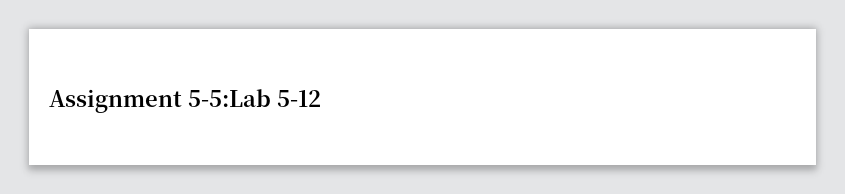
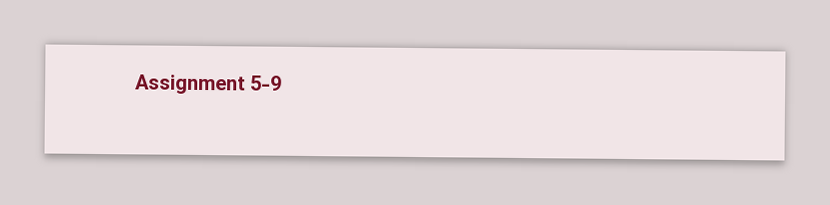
- Assignment 5-5:Lab 5-12
+ Assignment 5-9

